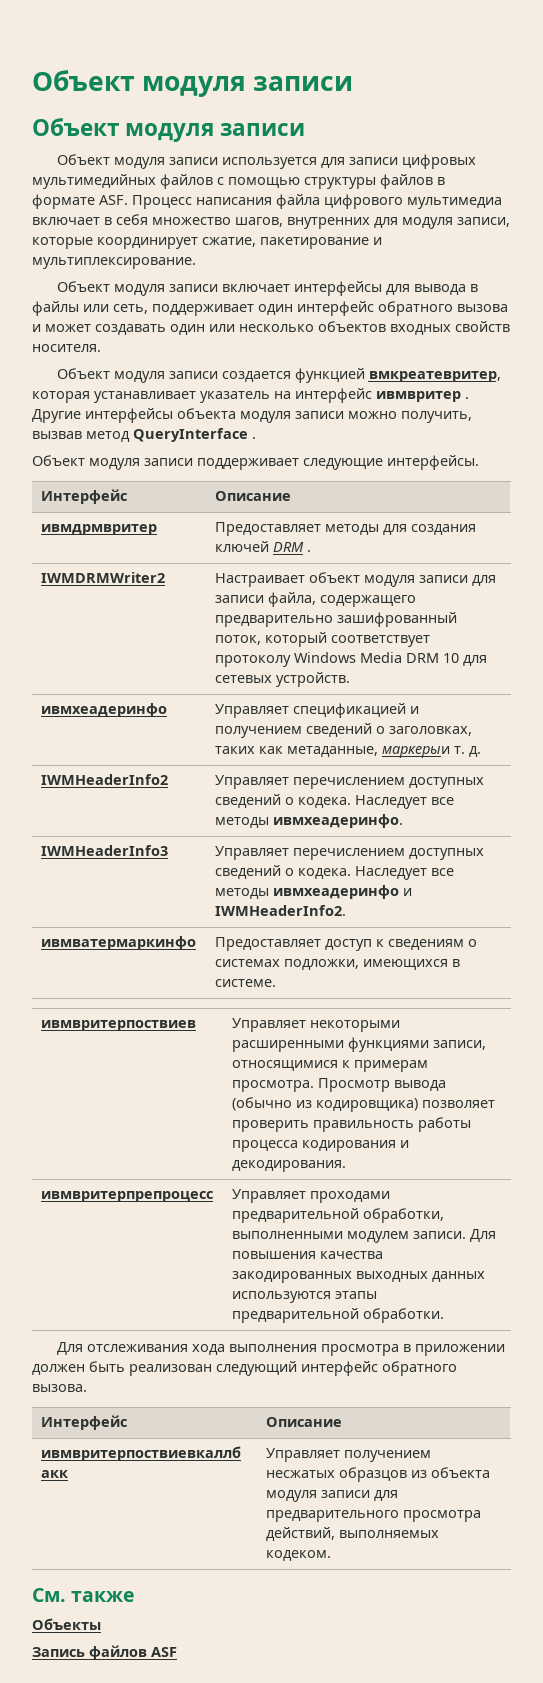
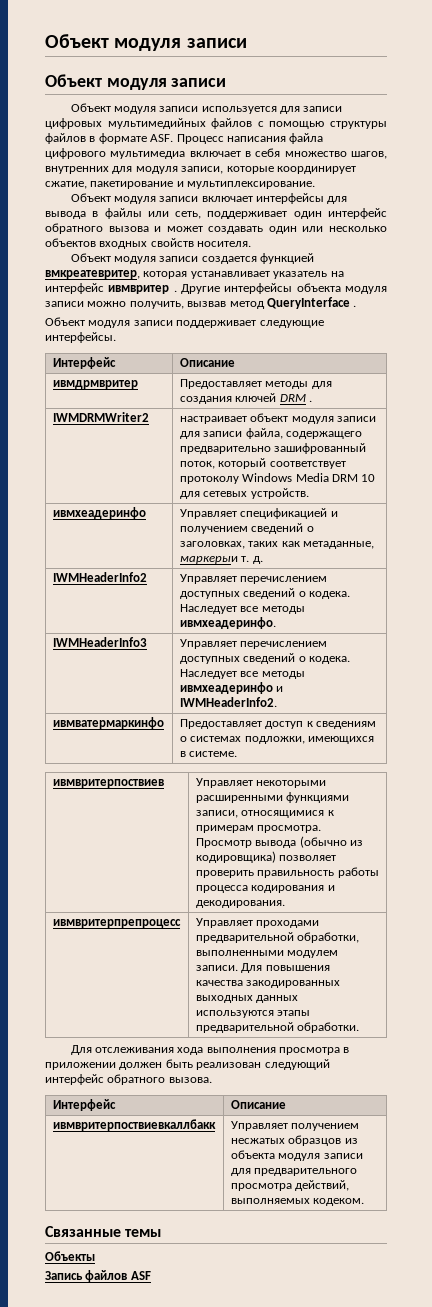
- IWMDRMWriter2 | Настраивает объект модуля записи для записи файла, содержащего предварительно зашифрованный поток, который соответствует протоколу Windows Media DRM 10 для сетевых устройств.
+ IWMDRMWriter2 | настраивает объект модуля записи для записи файла, содержащего предварительно зашифрованный поток, который соответствует протоколу Windows Media DRM 10 для сетевых устройств.
- См. также
+ Связанные темы

